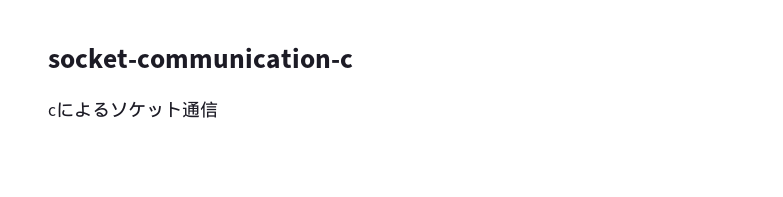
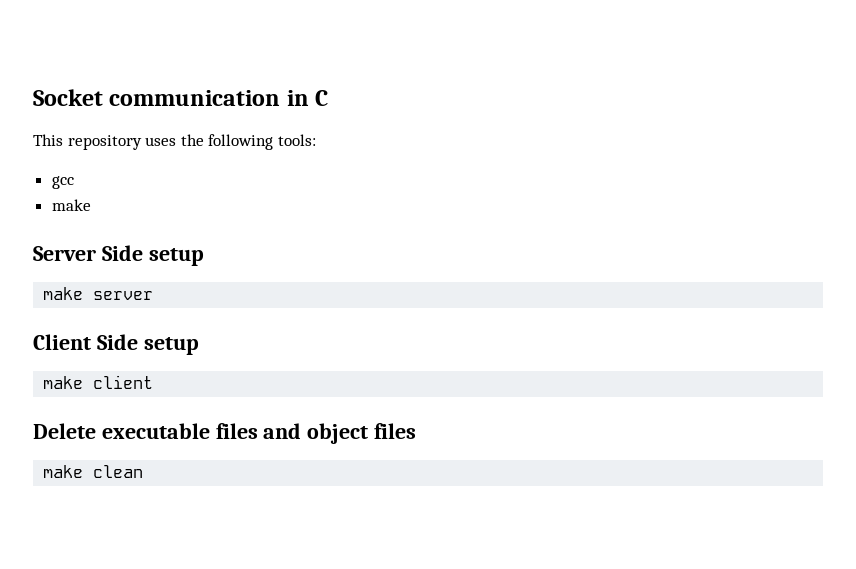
- socket-communication-c
- cによるソケット通信
+ Socket communication in C
+ This repository uses the following tools:
+ gcc
+ make
+ Server Side setup
+ make server
+ Client Side setup
+ make client
+ Delete executable files and object files
+ make clean

